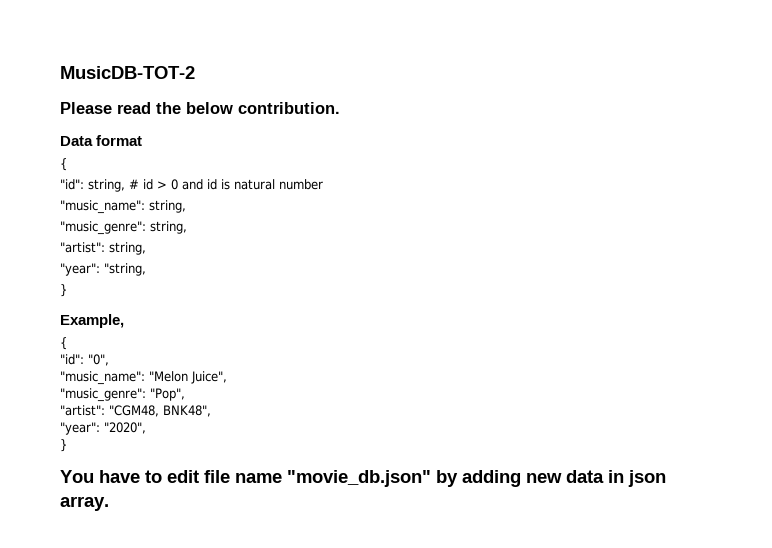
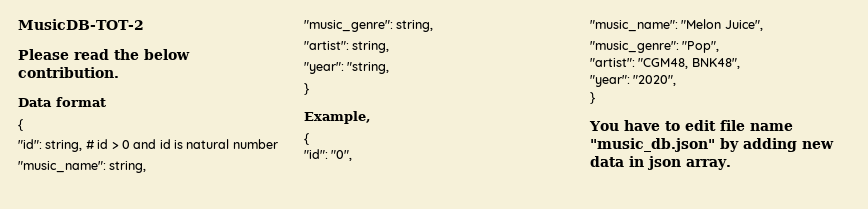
- You have to edit file name "movie_db.json" by adding new data in json array.
+ You have to edit file name "music_db.json" by adding new data in json array.

